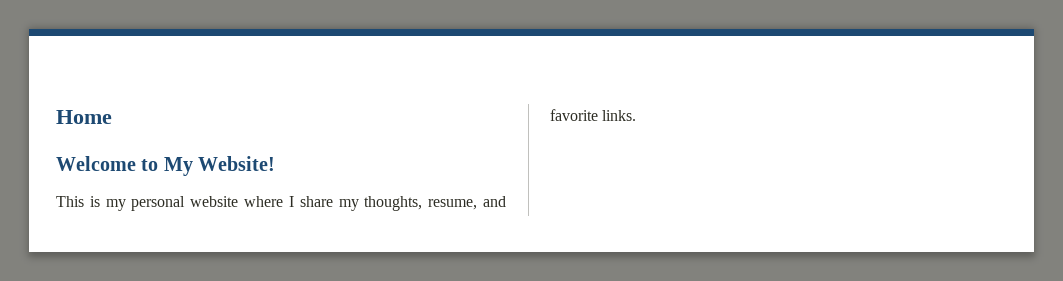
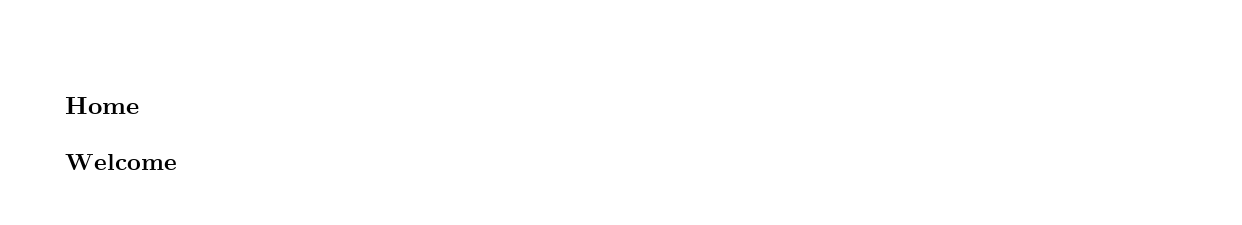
- Welcome to My Website!
- This is my personal website where I share my thoughts, resume, and favorite links.
+ Welcome

